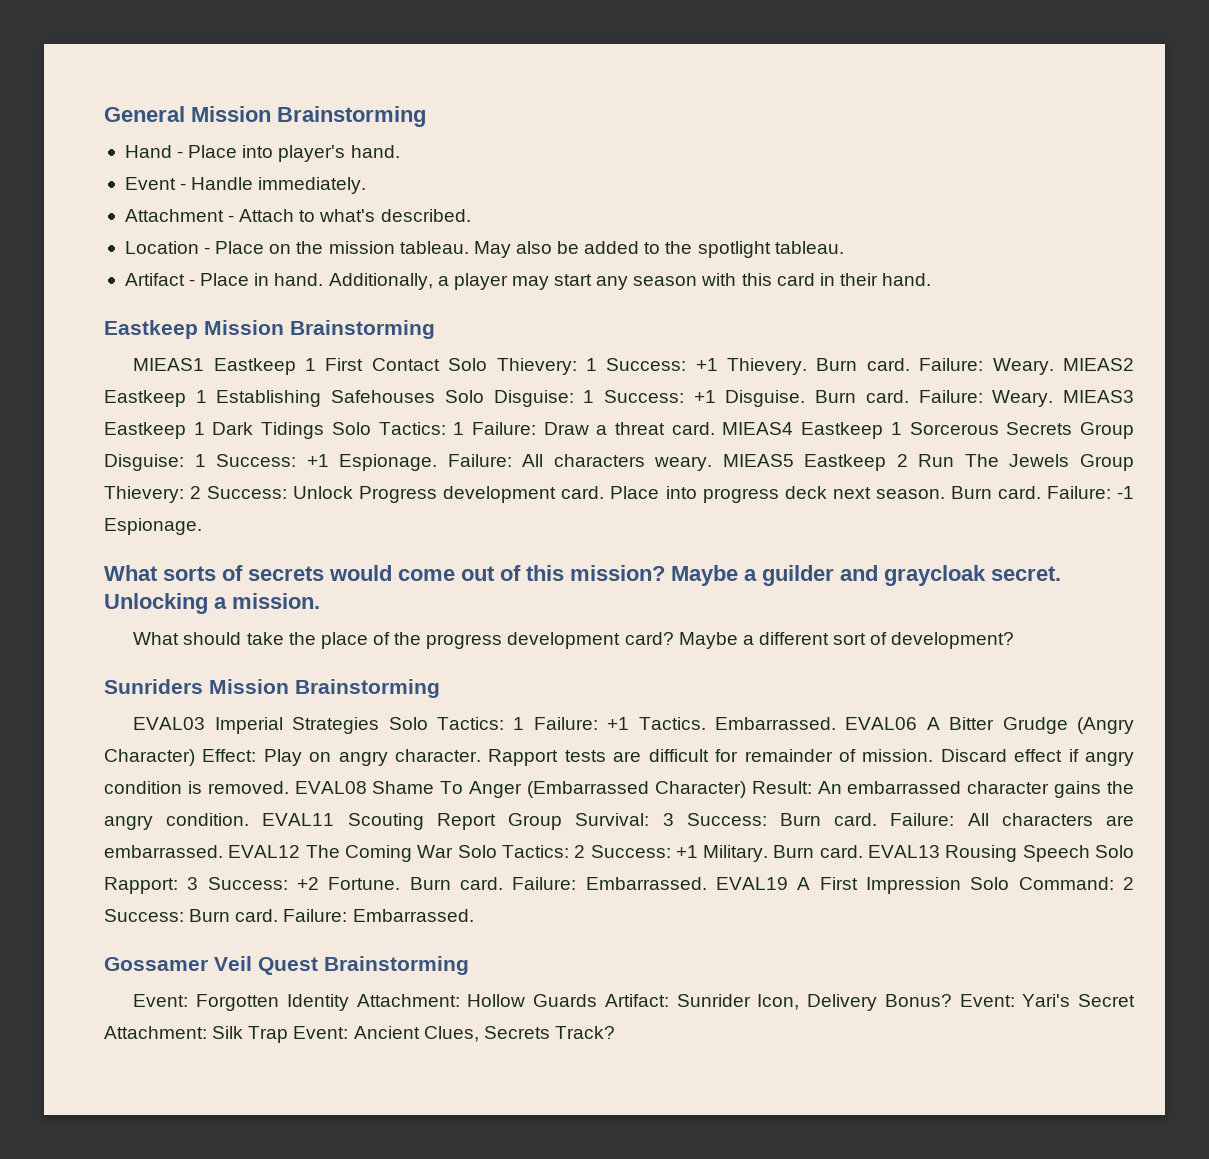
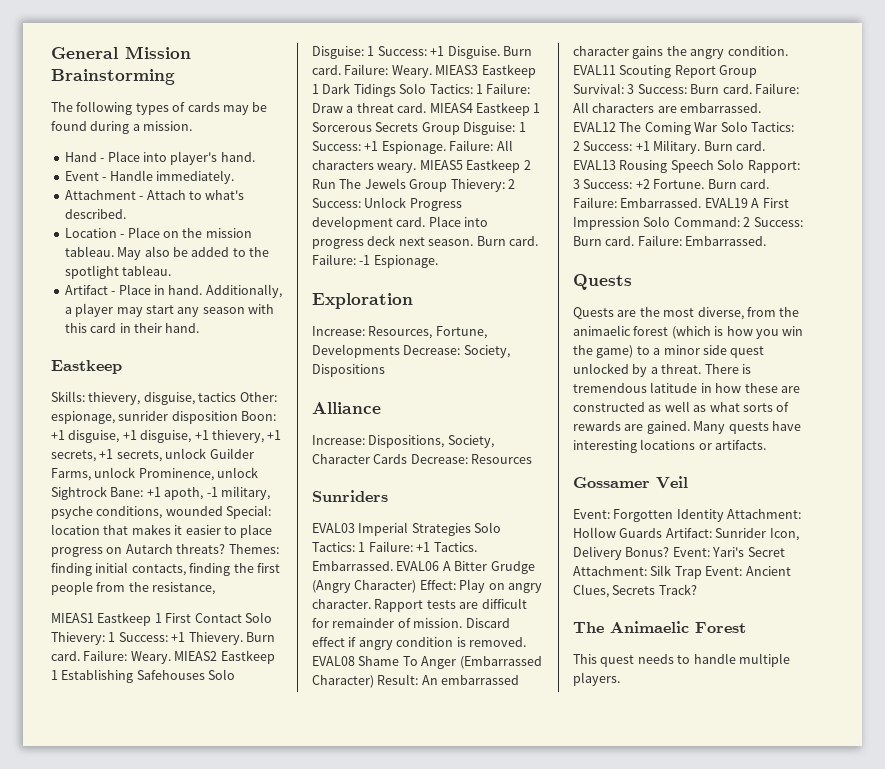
+ The following types of cards may be found during a mission.
  Additionally, a player may start any season with this card in their hand.
- Eastkeep Mission Brainstorming
+ Eastkeep
+ Skills: thievery, disguise, tactics Other: espionage, sunrider disposition Boon: +1 disguise, +1 disguise, +1 thievery, +1 secrets, +1 secrets, unlock Guilder Farms, unlock Prominence, unlock Sightrock Bane: +1 apoth, -1 military, psyche conditions, wounded Special: location that makes it easier to place progress on Autarch threats? Themes: finding initial contacts, finding the first people from the resistance,
- What sorts of secrets would come out of this mission? Maybe a guilder and graycloak secret. Unlocking a mission.
- What should take the place of the progress development card? Maybe a different sort of development?
+ Exploration
+ Increase: Resources, Fortune, Developments Decrease: Society, Dispositions
+ Alliance
+ Increase: Dispositions, Society, Character Cards Decrease: Resources
- Sunriders Mission Brainstorming
+ Sunriders
  EVAL19 A First Impression Solo Command: 2 Success: Burn card. Failure: Embarrassed.
+ Quests
+ Quests are the most diverse, from the animaelic forest (which is how you win the game) to a minor side quest unlocked by a threat. There is tremendous latitude in how these are constructed as well as what sorts of rewards are gained. Many quests have interesting locations or artifacts.
- Gossamer Veil Quest Brainstorming
+ Gossamer Veil
+ The Animaelic Forest
+ This quest needs to handle multiple players.

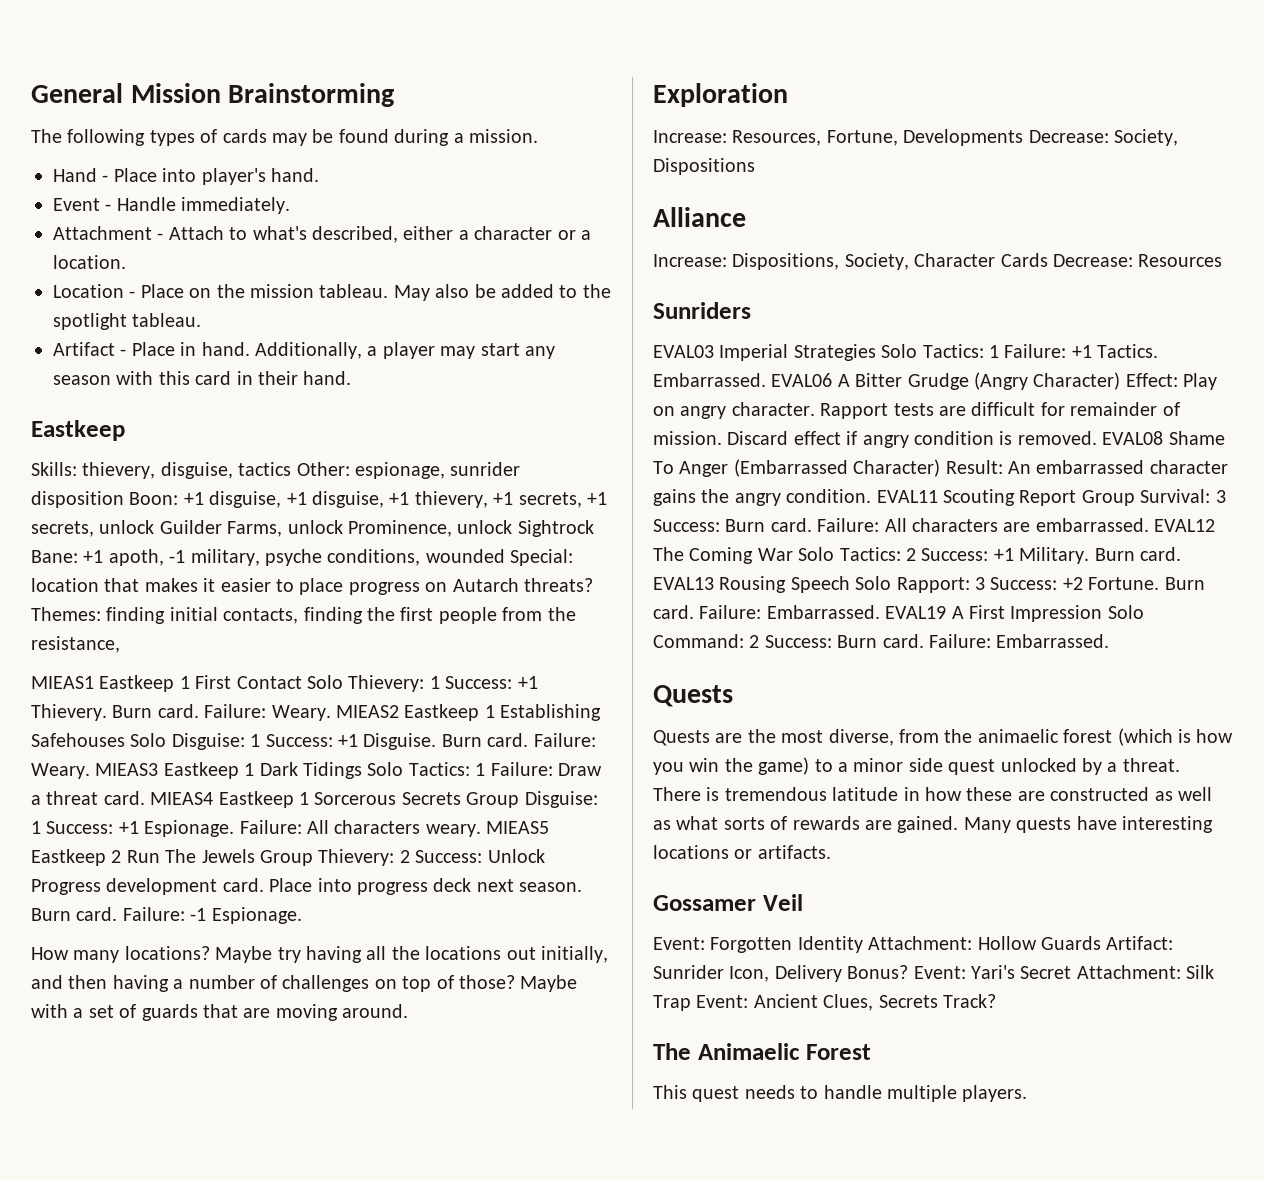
- Attachment - Attach to what's described.
+ Attachment - Attach to what's described, either a character or a location.
+ How many locations? Maybe try having all the locations out initially, and then having a number of challenges on top of those? Maybe with a set of guards that are moving around.

